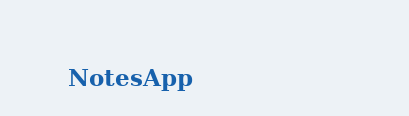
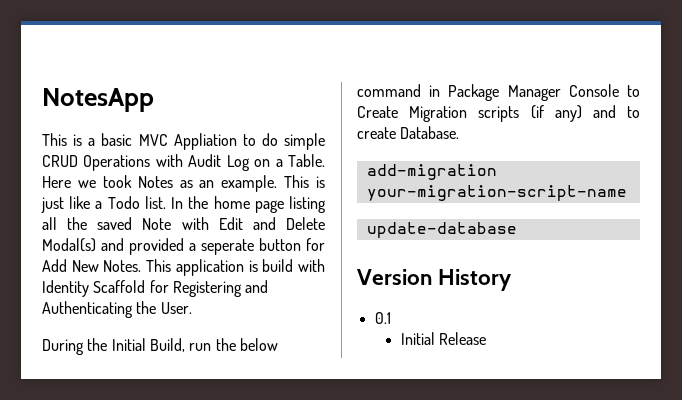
+ This is a basic MVC Appliation to do simple CRUD Operations with Audit Log on a Table. Here we took Notes as an example. This is just like a Todo list. In the home page listing all the saved Note with Edit and Delete Modal(s) and provided a seperate button for Add New Notes. This application is build with Identity Scaffold for Registering and Authenticating the User.
+ During the Initial Build, run the below command in Package Manager Console to Create Migration scripts (if any) and to create Database.
+ add-migration your-migration-script-name
+ update-database
+ Version History
+ 0.1
+ Initial Release

